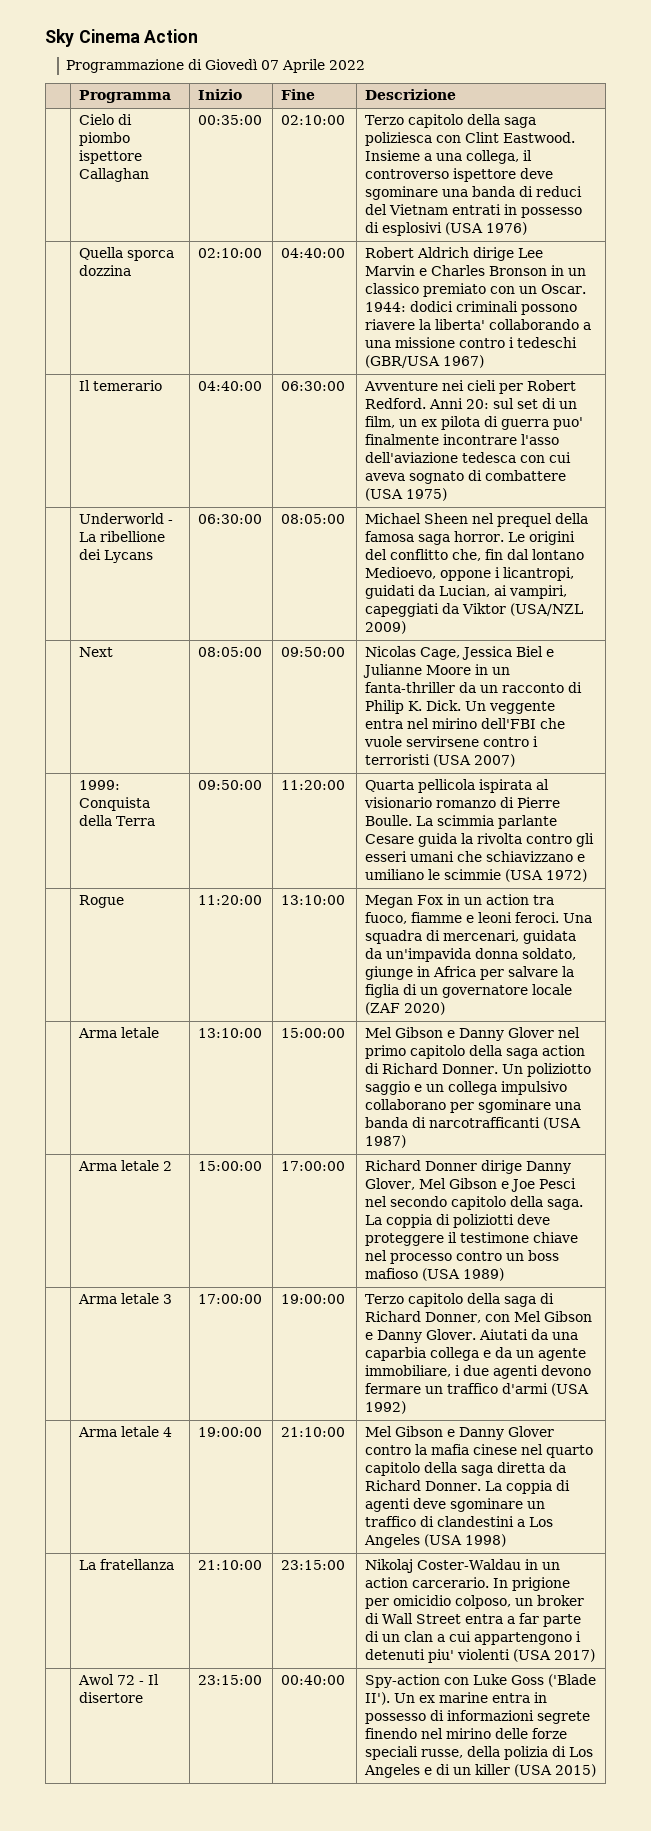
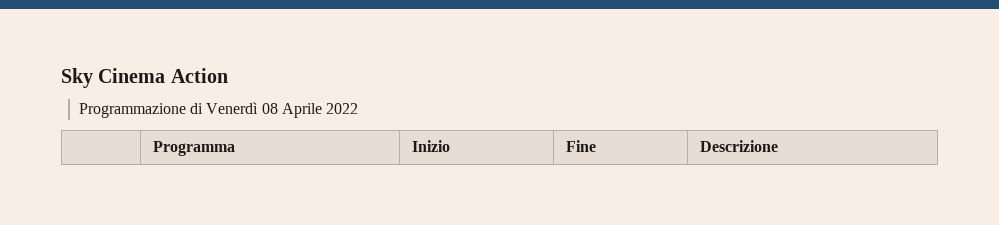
- Programmazione di Giovedì 07 Aprile 2022
+ Programmazione di Venerdì 08 Aprile 2022
- | Cielo di piombo ispettore Callaghan | 00:35:00 | 02:10:00 | Terzo capitolo della saga poliziesca con Clint Eastwood. Insieme a una collega, il controverso ispettore deve sgominare una banda di reduci del Vietnam entrati in possesso di esplosivi (USA 1976)
- | Quella sporca dozzina | 02:10:00 | 04:40:00 | Robert Aldrich dirige Lee Marvin e Charles Bronson in un classico premiato con un Oscar. 1944: dodici criminali possono riavere la liberta' collaborando a una missione contro i tedeschi (GBR/USA 1967)
- | Il temerario | 04:40:00 | 06:30:00 | Avventure nei cieli per Robert Redford. Anni 20: sul set di un film, un ex pilota di guerra puo' finalmente incontrare l'asso dell'aviazione tedesca con cui aveva sognato di combattere (USA 1975)
- | Underworld - La ribellione dei Lycans | 06:30:00 | 08:05:00 | Michael Sheen nel prequel della famosa saga horror. Le origini del conflitto che, fin dal lontano Medioevo, oppone i licantropi, guidati da Lucian, ai vampiri, capeggiati da Viktor (USA/NZL 2009)
- | Next | 08:05:00 | 09:50:00 | Nicolas Cage, Jessica Biel e Julianne Moore in un fanta-thriller da un racconto di Philip K. Dick. Un veggente entra nel mirino dell'FBI che vuole servirsene contro i terroristi (USA 2007)
- | 1999: Conquista della Terra | 09:50:00 | 11:20:00 | Quarta pellicola ispirata al visionario romanzo di Pierre Boulle. La scimmia parlante Cesare guida la rivolta contro gli esseri umani che schiavizzano e umiliano le scimmie (USA 1972)
- | Rogue | 11:20:00 | 13:10:00 | Megan Fox in un action tra fuoco, fiamme e leoni feroci. Una squadra di mercenari, guidata da un'impavida donna soldato, giunge in Africa per salvare la figlia di un governatore locale (ZAF 2020)
- | Arma letale | 13:10:00 | 15:00:00 | Mel Gibson e Danny Glover nel primo capitolo della saga action di Richard Donner. Un poliziotto saggio e un collega impulsivo collaborano per sgominare una banda di narcotrafficanti (USA 1987)
- | Arma letale 2 | 15:00:00 | 17:00:00 | Richard Donner dirige Danny Glover, Mel Gibson e Joe Pesci nel secondo capitolo della saga. La coppia di poliziotti deve proteggere il testimone chiave nel processo contro un boss mafioso (USA 1989)
- | Arma letale 3 | 17:00:00 | 19:00:00 | Terzo capitolo della saga di Richard Donner, con Mel Gibson e Danny Glover. Aiutati da una caparbia collega e da un agente immobiliare, i due agenti devono fermare un traffico d'armi (USA 1992)
- | Arma letale 4 | 19:00:00 | 21:10:00 | Mel Gibson e Danny Glover contro la mafia cinese nel quarto capitolo della saga diretta da Richard Donner. La coppia di agenti deve sgominare un traffico di clandestini a Los Angeles (USA 1998)
- | La fratellanza | 21:10:00 | 23:15:00 | Nikolaj Coster-Waldau in un action carcerario. In prigione per omicidio colposo, un broker di Wall Street entra a far parte di un clan a cui appartengono i detenuti piu' violenti (USA 2017)
- | Awol 72 - Il disertore | 23:15:00 | 00:40:00 | Spy-action con Luke Goss ('Blade II'). Un ex marine entra in possesso di informazioni segrete finendo nel mirino delle forze speciali russe, della polizia di Los Angeles e di un killer (USA 2015)

